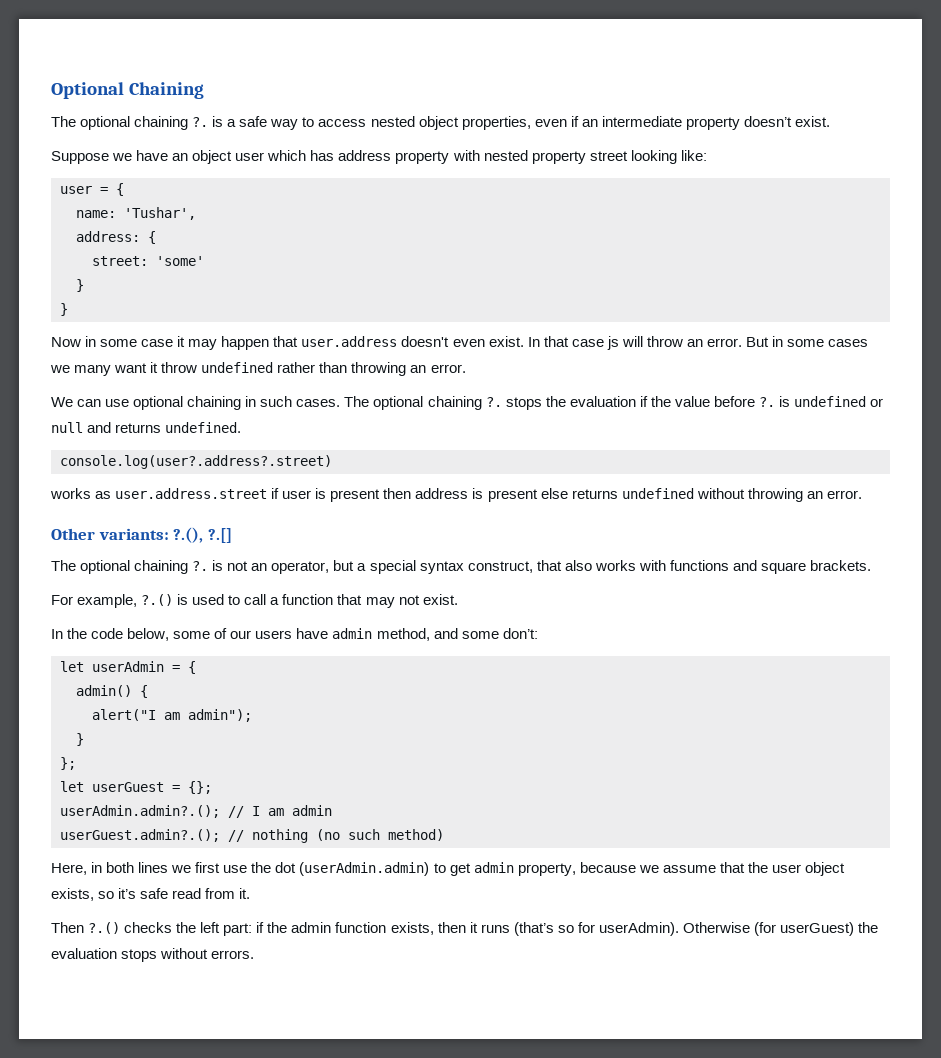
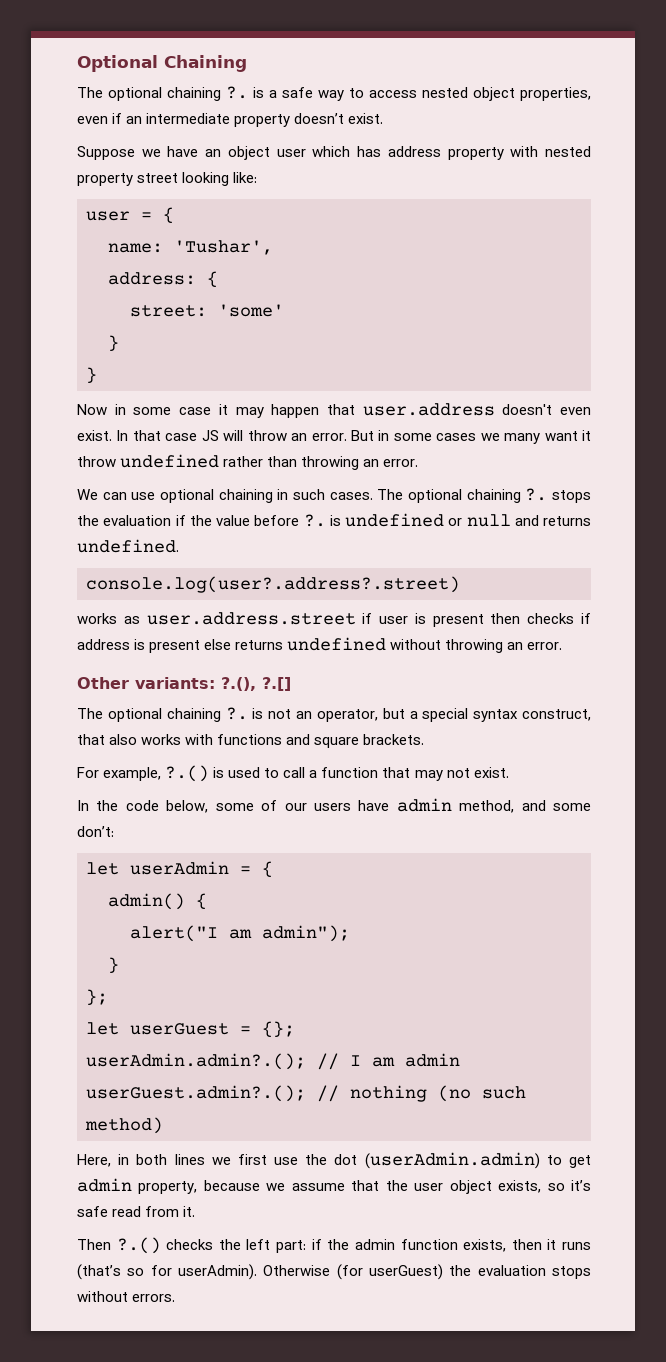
- In that case js will throw an error.
+ In that case JS will throw an error.
- works as user.address.street if user is present then address is present else returns undefined without throwing an error.
+ works as user.address.street if user is present then checks if address is present else returns undefined without throwing an error.

